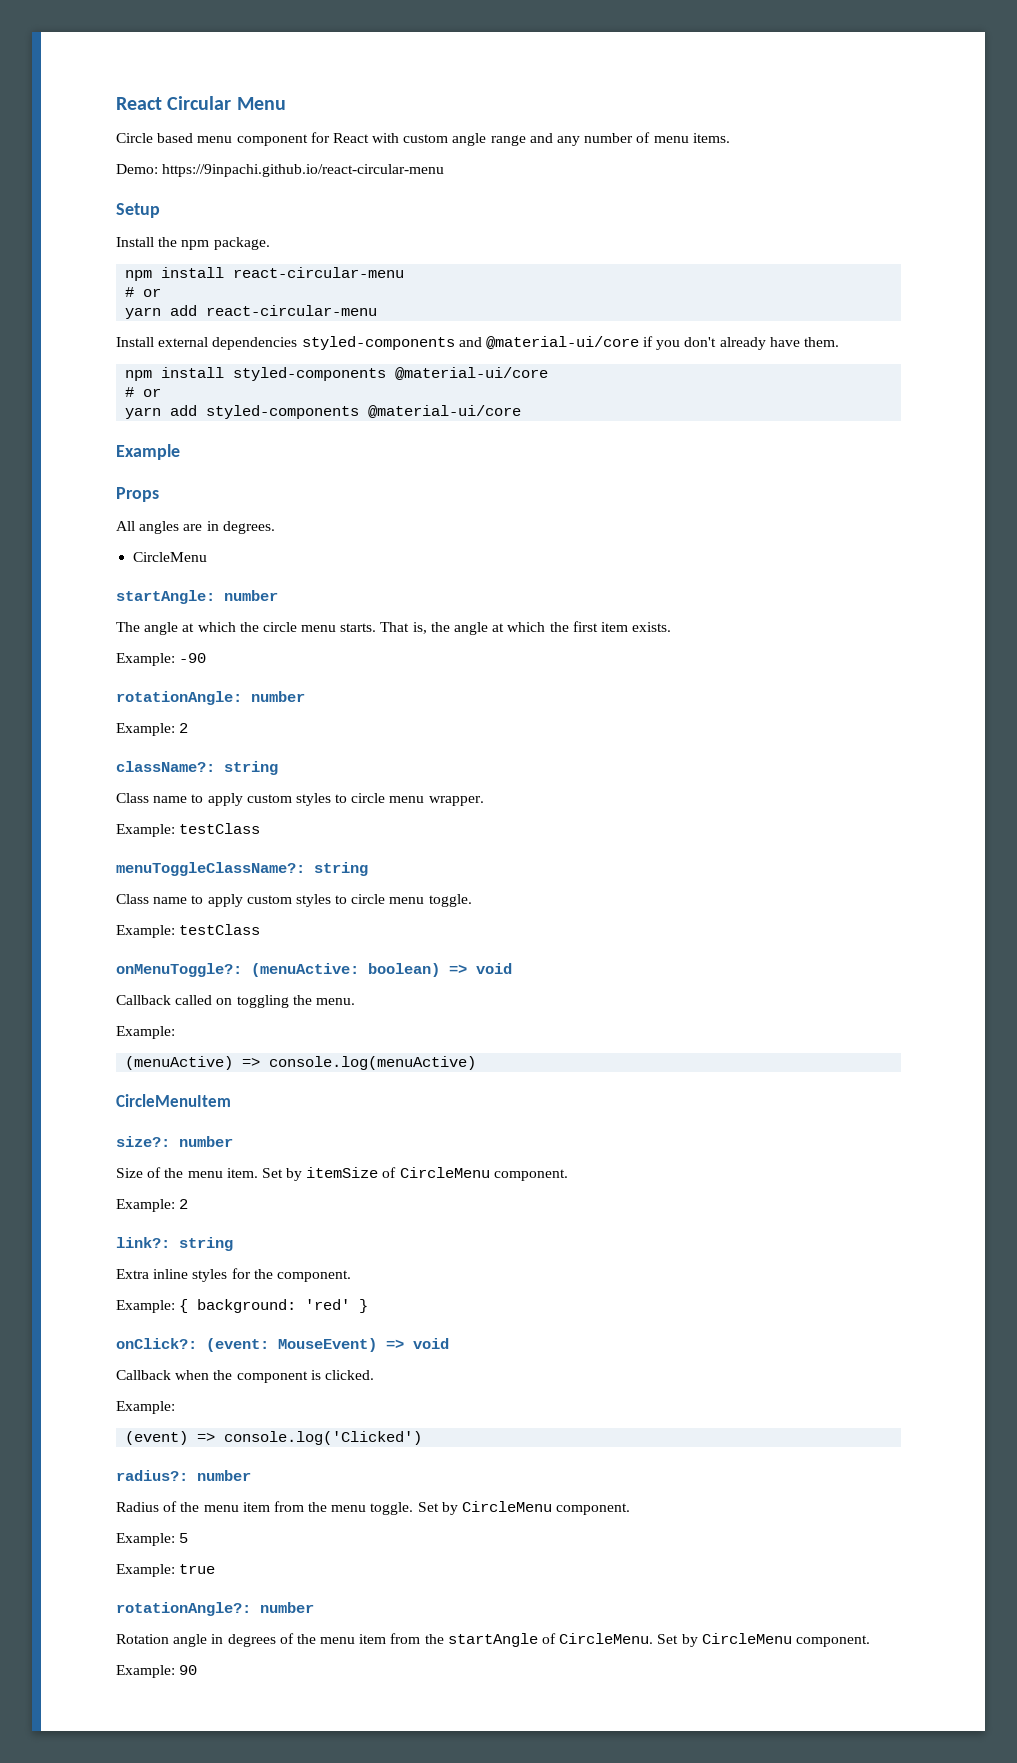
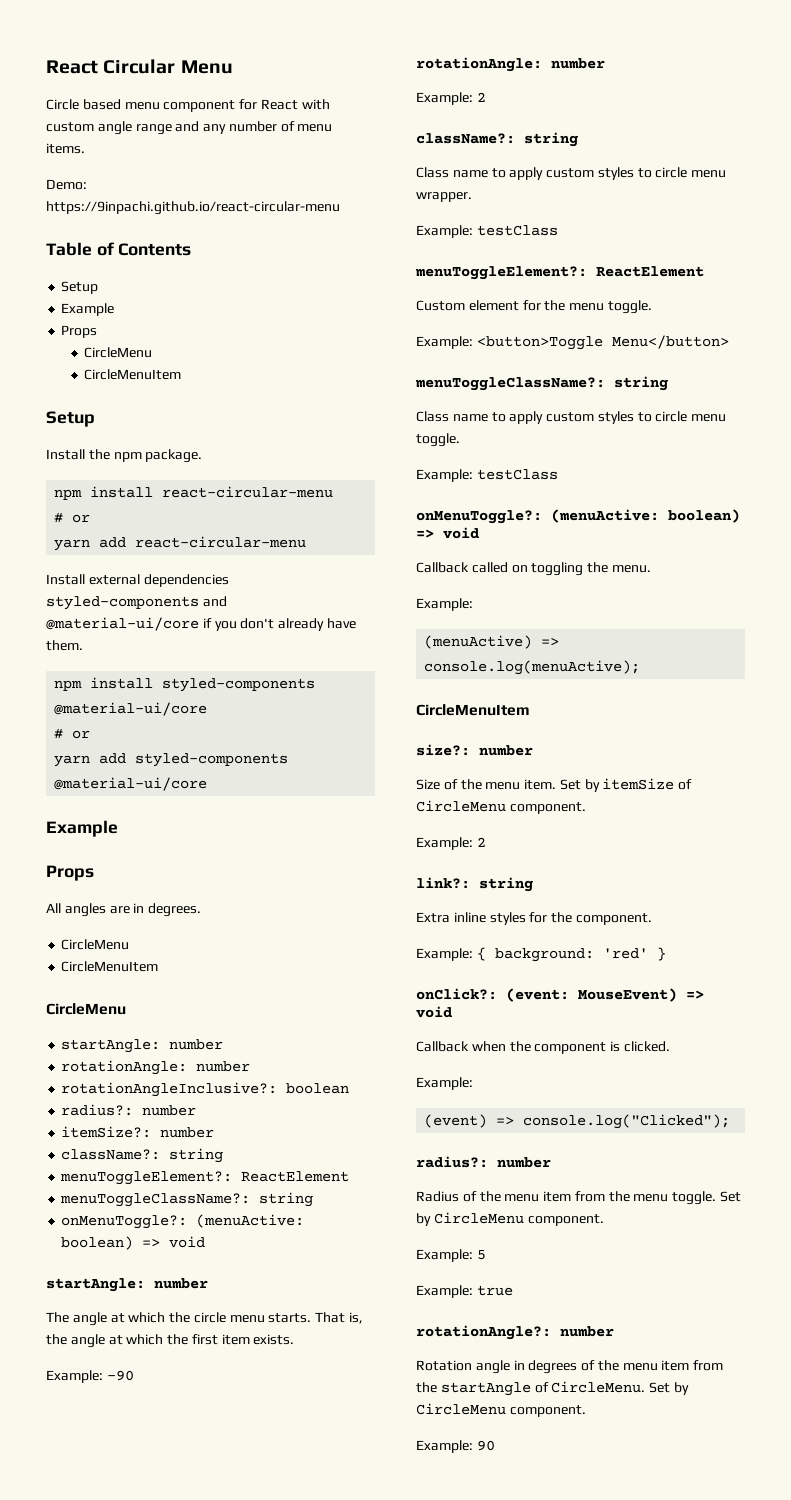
+ Table of Contents
+ Setup
+ Example
+ Props
+ CircleMenu
+ CircleMenuItem
  All angles are in degrees.
  CircleMenu
+ CircleMenuItem
+ CircleMenu
+ startAngle: number
+ rotationAngle: number
+ rotationAngleInclusive?: boolean
+ radius?: number
+ itemSize?: number
+ className?: string
+ menuToggleElement?: ReactElement
+ menuToggleClassName?: string
+ onMenuToggle?: (menuActive: boolean) => void
  Class name to apply custom styles to circle menu wrapper.
  Example: testClass
+ menuToggleElement?: ReactElement
+ Custom element for the menu toggle.
+ Example: <button>Toggle Menu</button>
- (menuActive) => console.log(menuActive)
+ (menuActive) => console.log(menuActive);
- (event) => console.log('Clicked')
+ (event) => console.log("Clicked");

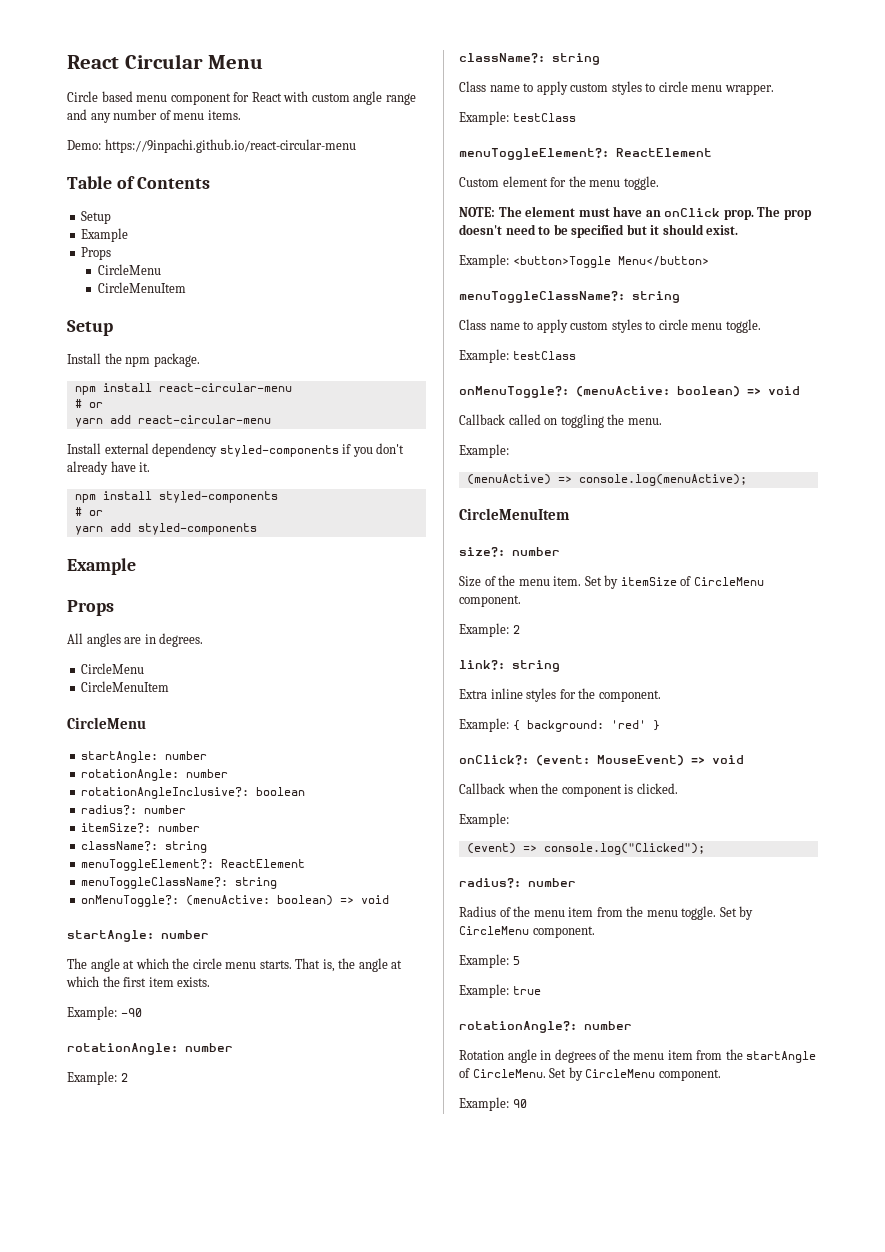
- Install external dependencies styled-components and @material-ui/core if you don't already have them.
+ Install external dependency styled-components if you don't already have it.
- npm install styled-components @material-ui/core
+ npm install styled-components
- yarn add styled-components @material-ui/core
+ yarn add styled-components
+ NOTE: The element must have an onClick prop. The prop doesn't need to be specified but it should exist.

